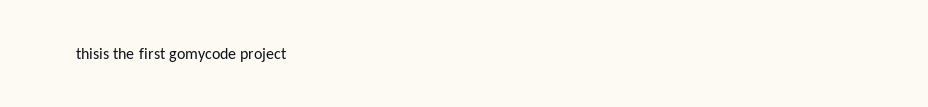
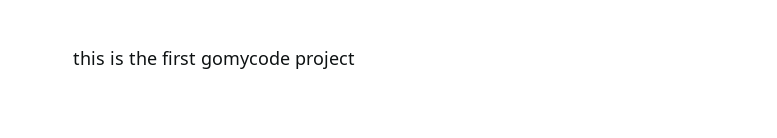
- thisis the first gomycode project
+ this is the first gomycode project

